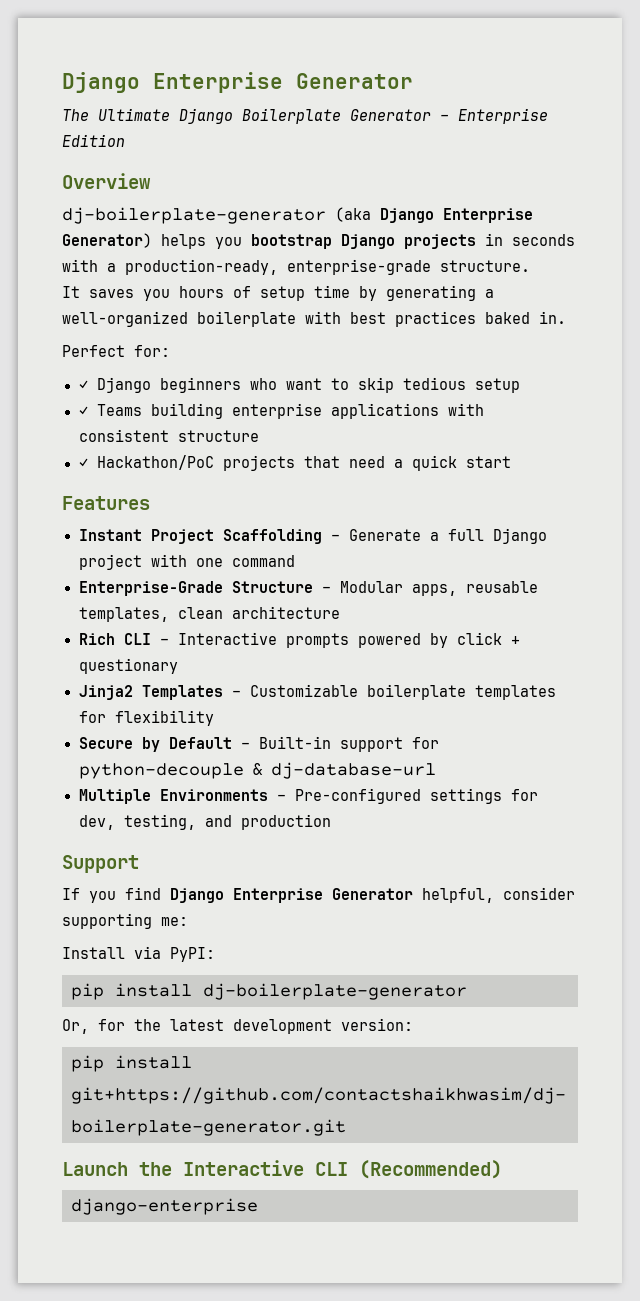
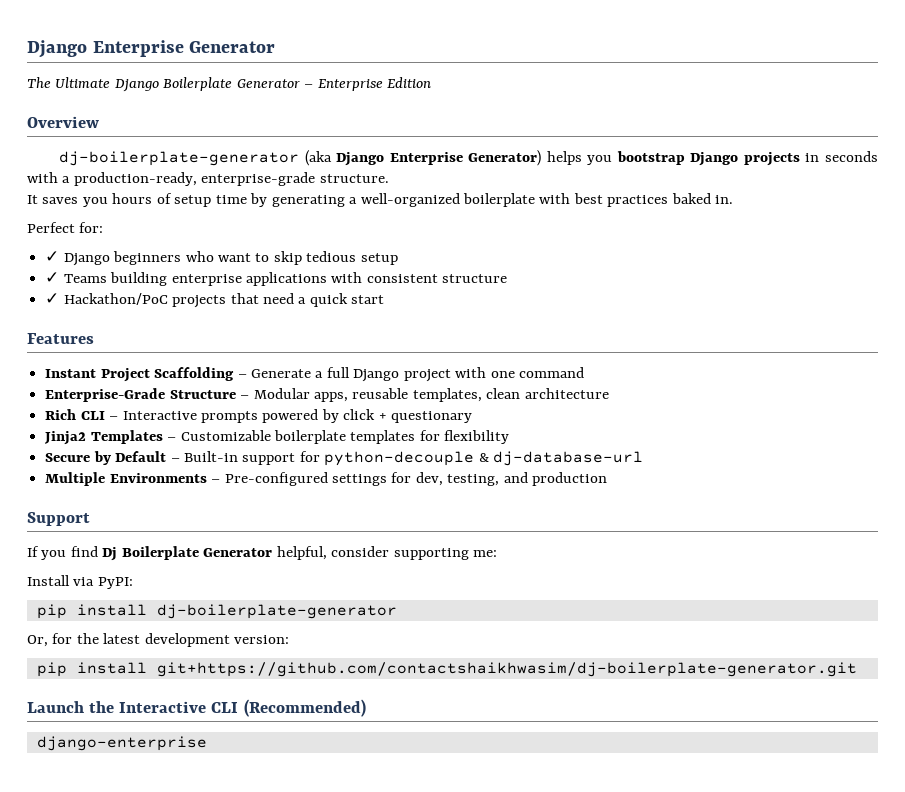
- If you find Django Enterprise Generator helpful, consider supporting me:
+ If you find Dj Boilerplate Generator helpful, consider supporting me:

